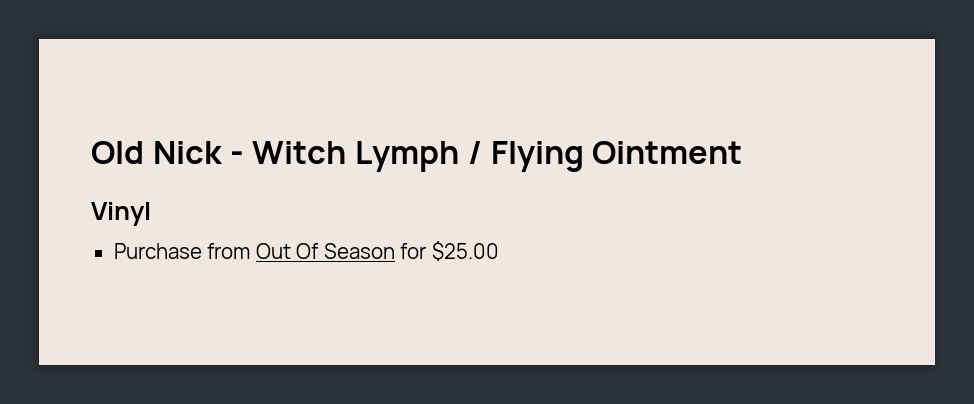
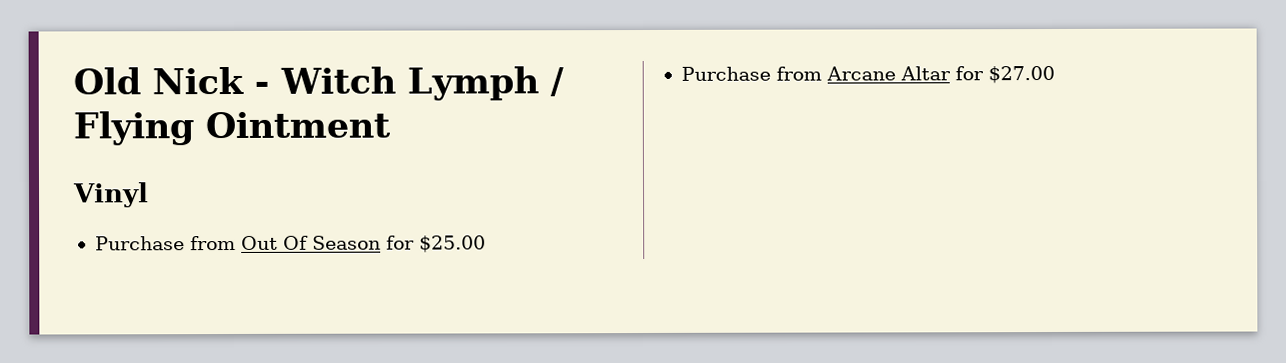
+ Purchase from Arcane Altar for $27.00

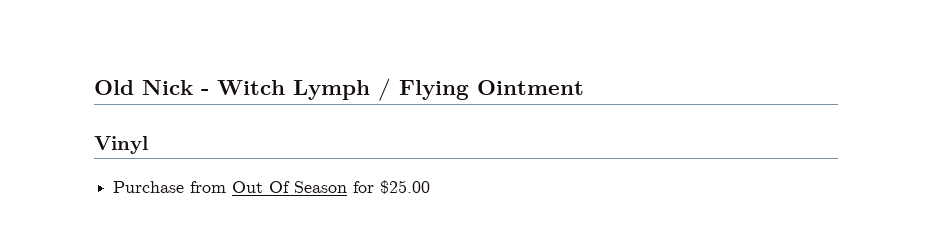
- Purchase from Arcane Altar for $27.00

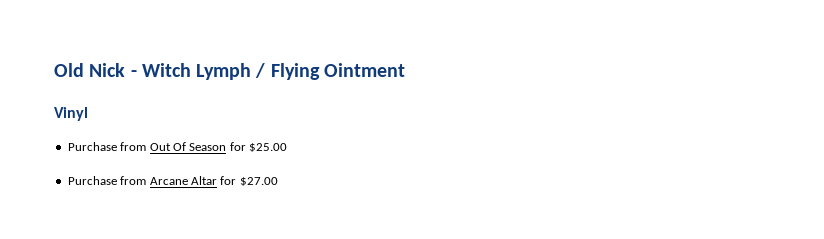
+ Purchase from Arcane Altar for $27.00

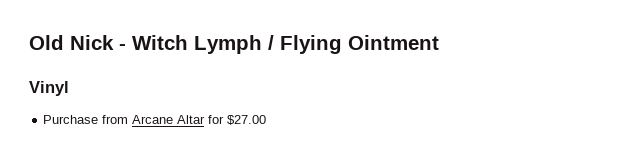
- Purchase from Out Of Season for $25.00

